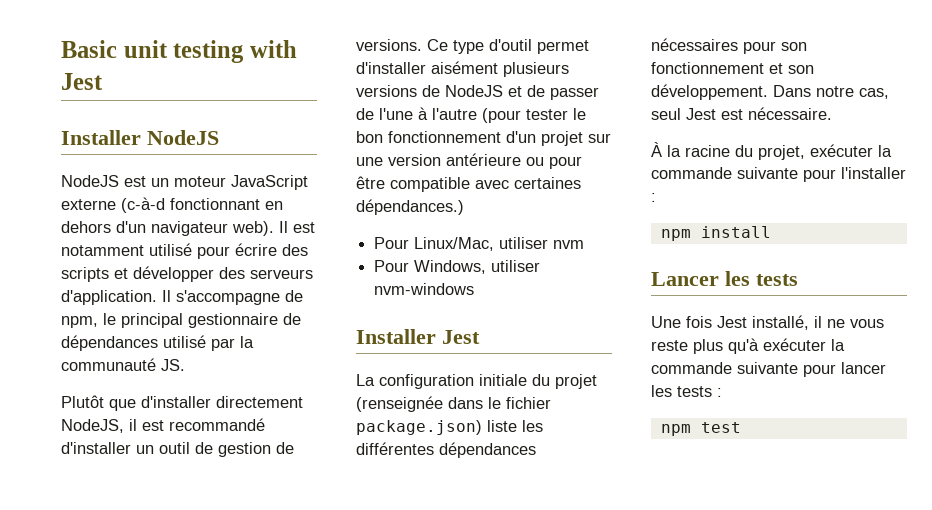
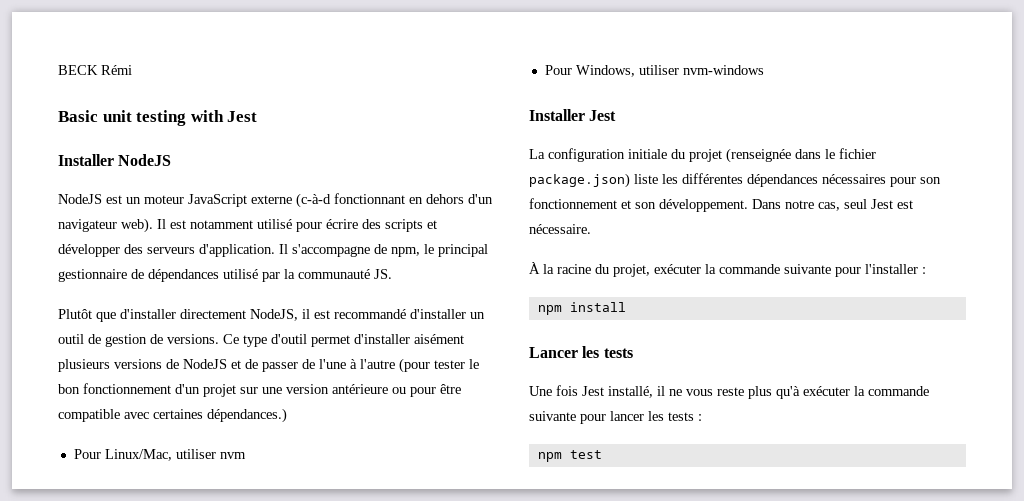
+ BECK Rémi

